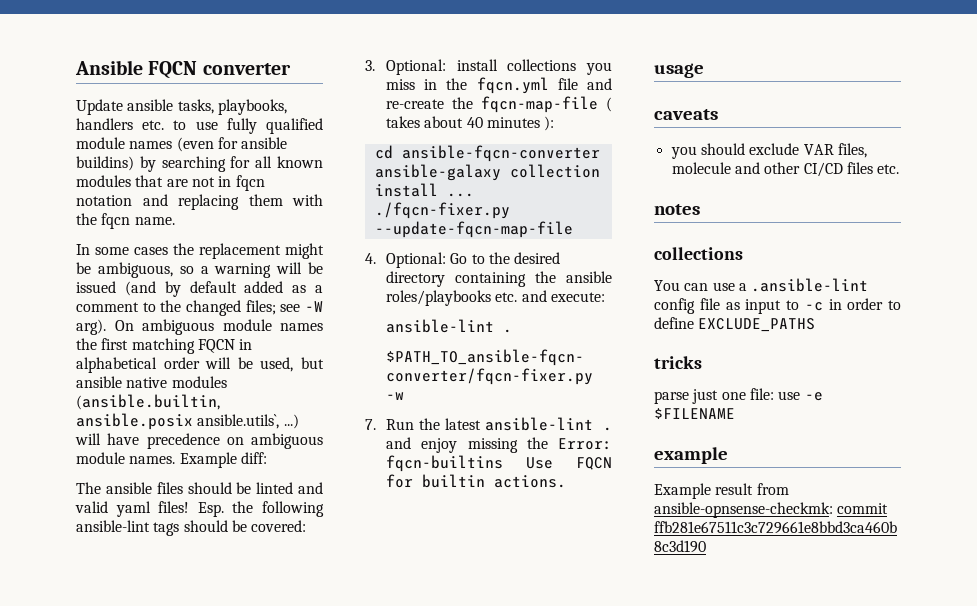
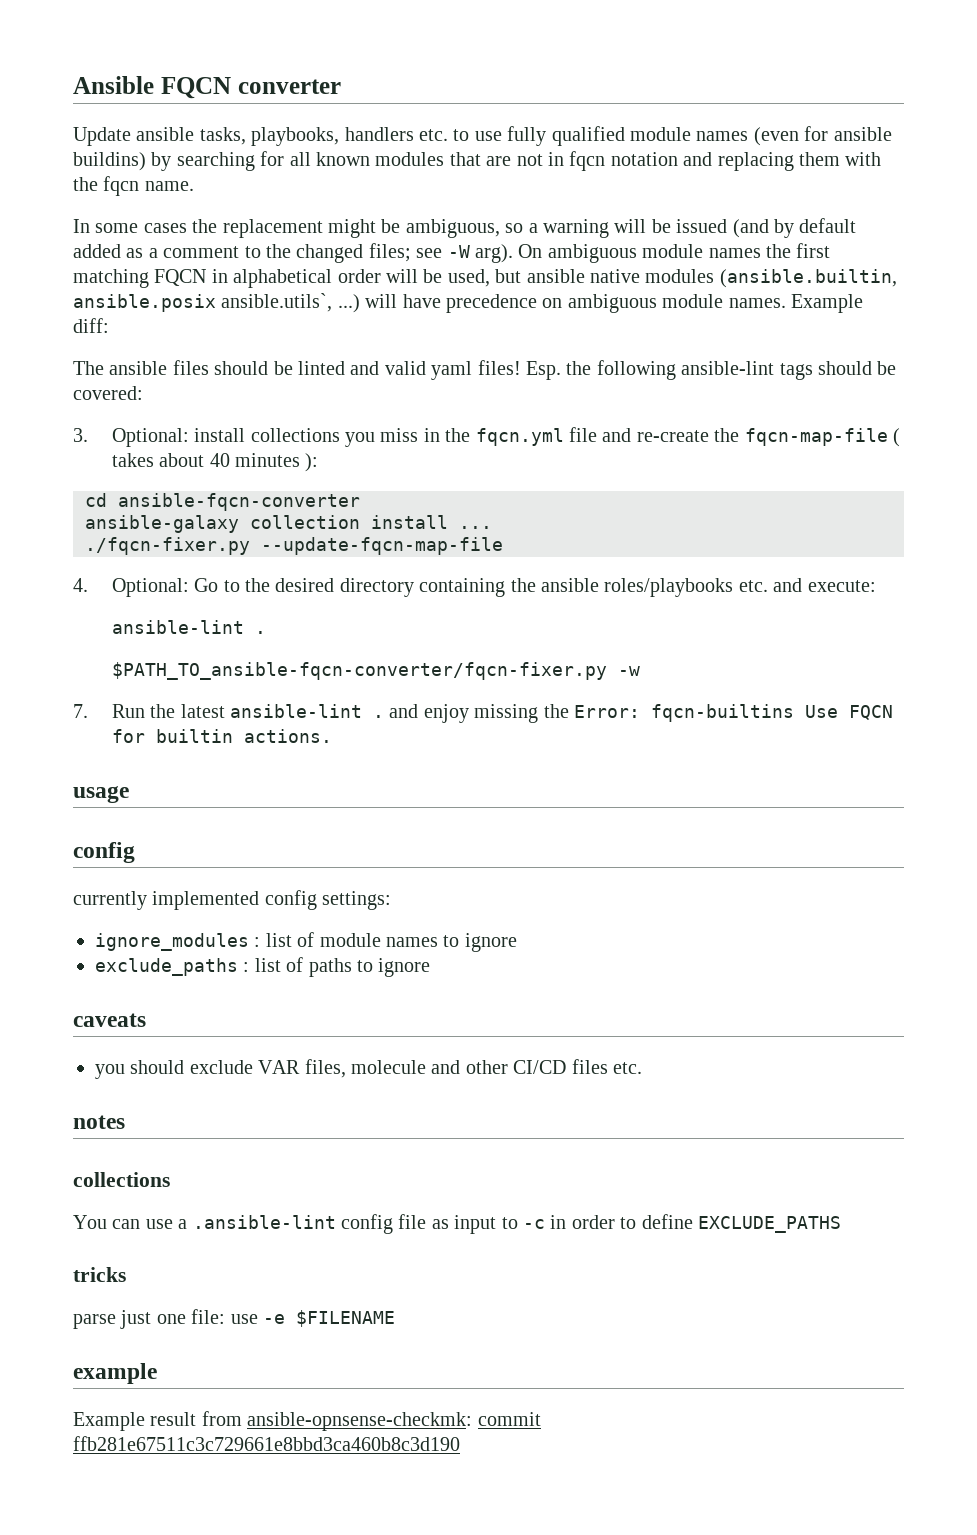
  usage
+ config
+ currently implemented config settings:
+ ignore_modules : list of module names to ignore
+ exclude_paths : list of paths to ignore

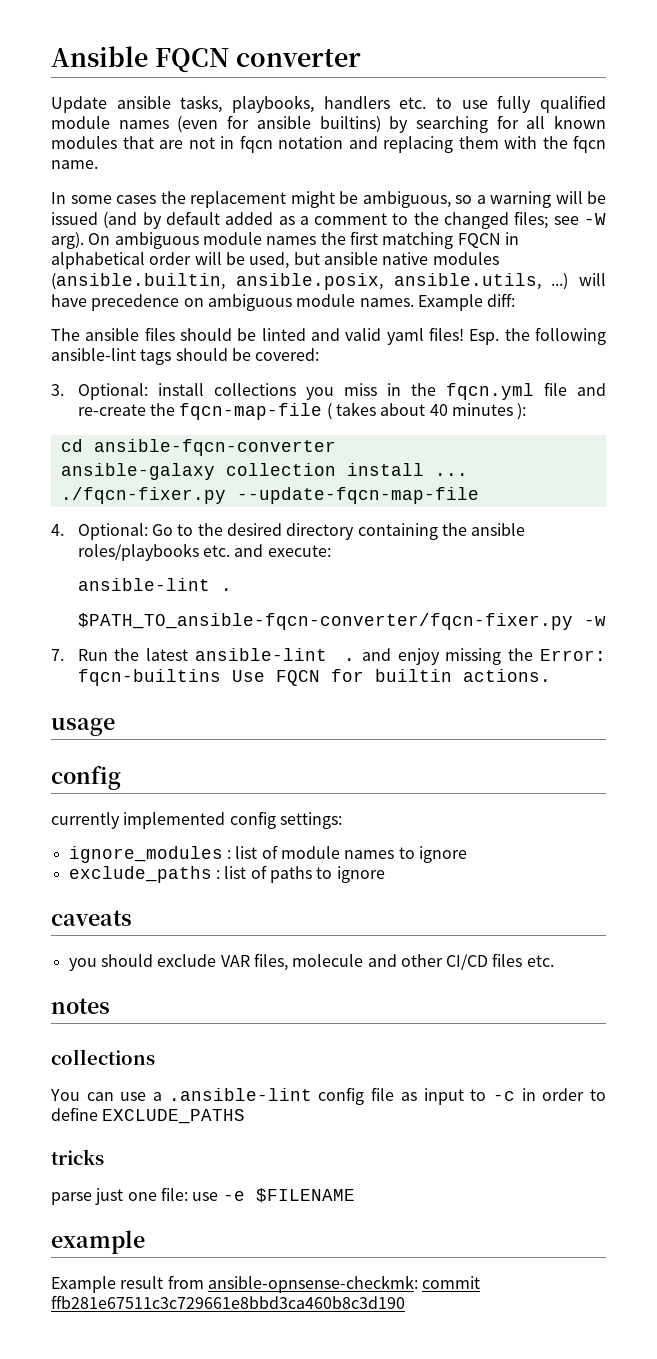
- Update ansible tasks, playbooks, handlers etc. to use fully qualified module names (even for ansible buildins) by searching for all known modules that are not in fqcn notation and replacing them with the fqcn name.
+ Update ansible tasks, playbooks, handlers etc. to use fully qualified module names (even for ansible builtins) by searching for all known modules that are not in fqcn notation and replacing them with the fqcn name.
- On ambiguous module names the first matching FQCN in alphabetical order will be used, but ansible native modules (ansible.builtin, ansible.posix ansible.utils`, ...) will have precedence on ambiguous module names.
+ On ambiguous module names the first matching FQCN in alphabetical order will be used, but ansible native modules (ansible.builtin, ansible.posix, ansible.utils, ...) will have precedence on ambiguous module names.

